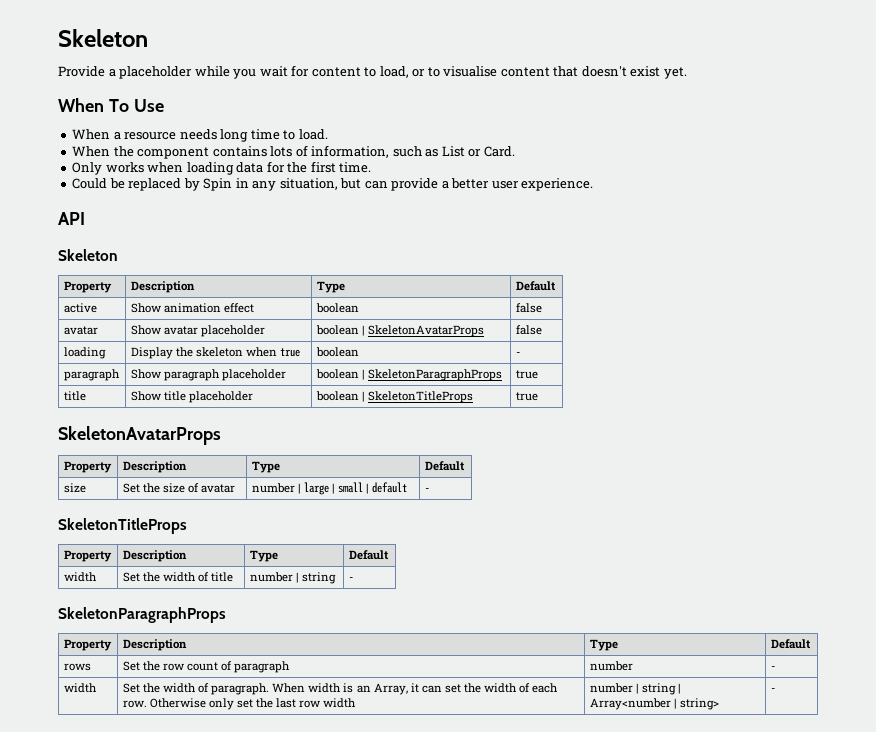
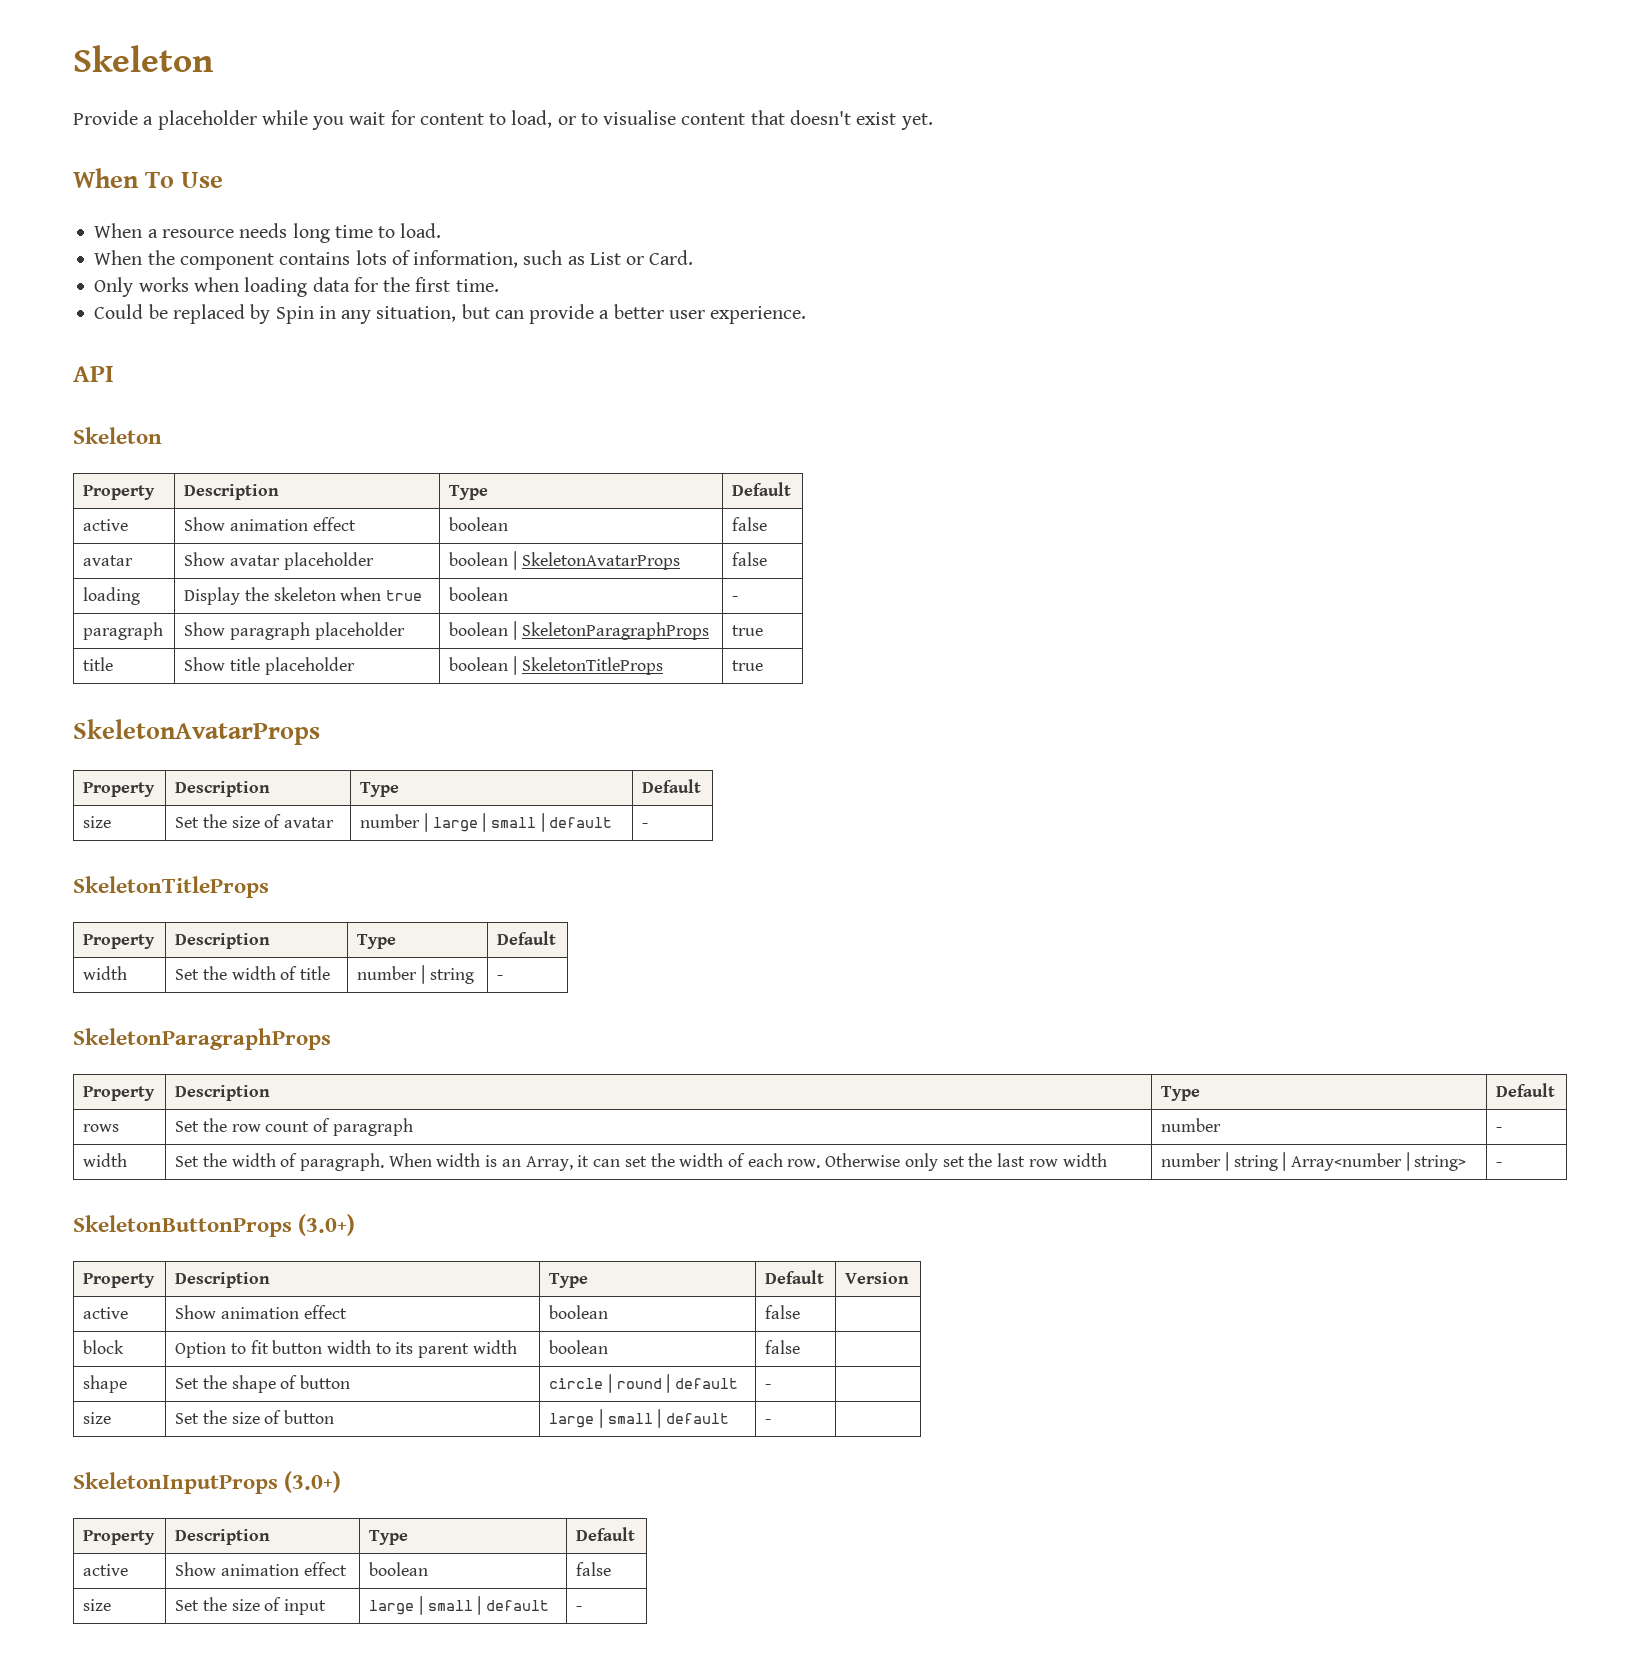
+ SkeletonButtonProps (3.0+)
+ Property | Description | Type | Default | Version
+ active | Show animation effect | boolean | false |
+ block | Option to fit button width to its parent width | boolean | false |
+ shape | Set the shape of button | circle | round | default | - |
+ size | Set the size of button | large | small | default | - |
+ SkeletonInputProps (3.0+)
+ Property | Description | Type | Default
+ active | Show animation effect | boolean | false
+ size | Set the size of input | large | small | default | -

